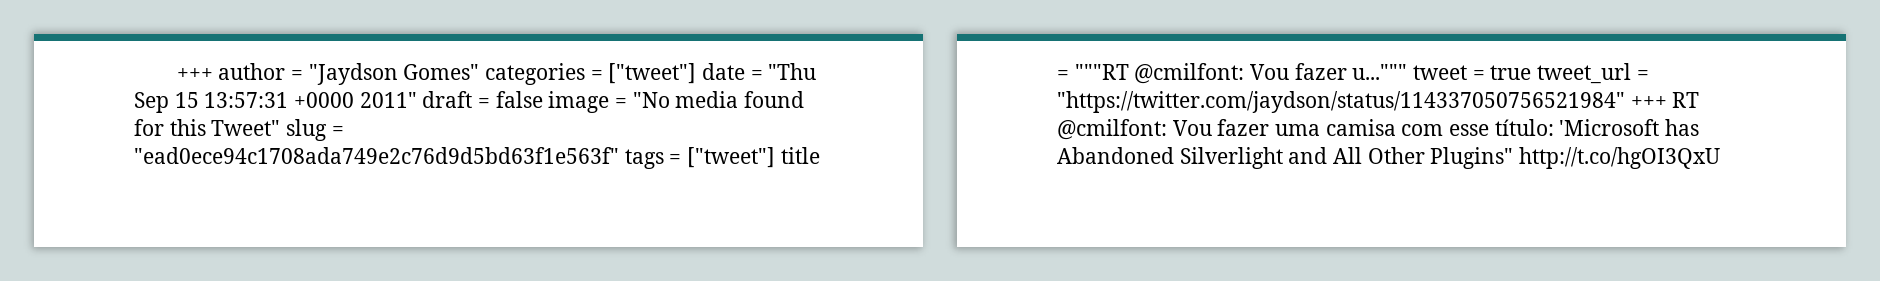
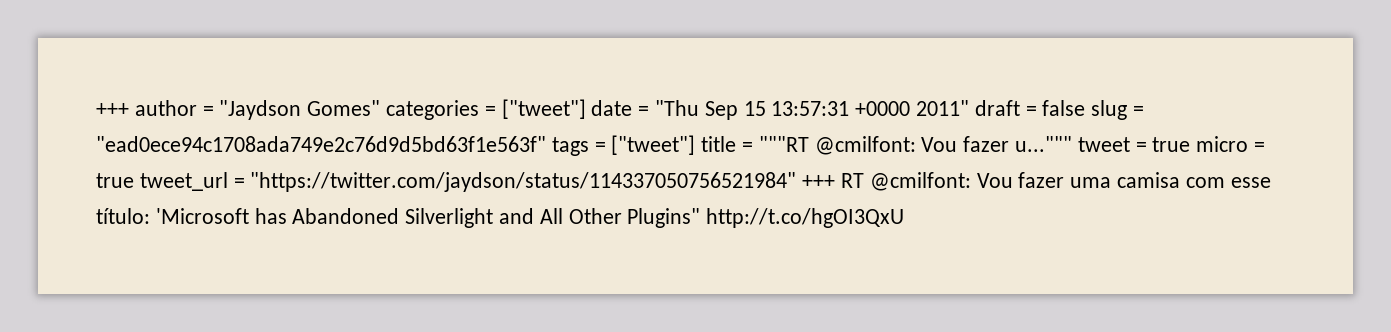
- +++ author = "Jaydson Gomes" categories = ["tweet"] date = "Thu Sep 15 13:57:31 +0000 2011" draft = false image = "No media found for this Tweet" slug = "ead0ece94c1708ada749e2c76d9d5bd63f1e563f" tags = ["tweet"] title = """RT @cmilfont: Vou fazer u...""" tweet = true tweet_url = "https://twitter.com/jaydson/status/114337050756521984" +++ RT @cmilfont: Vou fazer uma camisa com esse título: 'Microsoft has Abandoned Silverlight and All Other Plugins" http://t.co/hgOI3QxU
+ +++ author = "Jaydson Gomes" categories = ["tweet"] date = "Thu Sep 15 13:57:31 +0000 2011" draft = false slug = "ead0ece94c1708ada749e2c76d9d5bd63f1e563f" tags = ["tweet"] title = """RT @cmilfont: Vou fazer u...""" tweet = true micro = true tweet_url = "https://twitter.com/jaydson/status/114337050756521984" +++ RT @cmilfont: Vou fazer uma camisa com esse título: 'Microsoft has Abandoned Silverlight and All Other Plugins" http://t.co/hgOI3QxU

